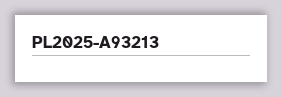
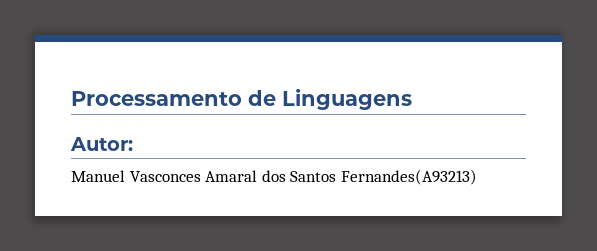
- PL2025-A93213
+ Processamento de Linguagens
+ Autor:
+ Manuel Vasconces Amaral dos Santos Fernandes(A93213)

